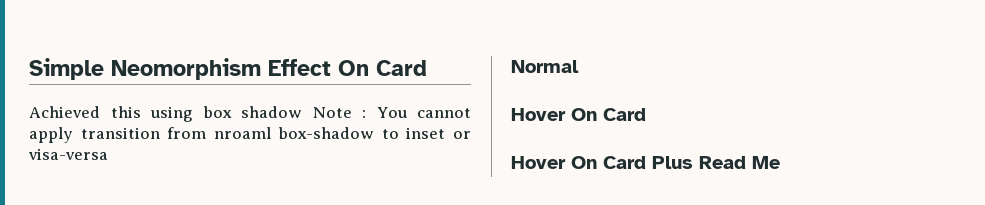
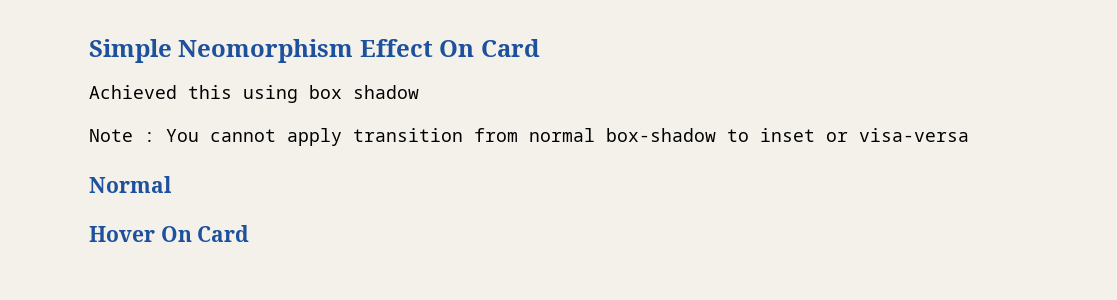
- Achieved this using box shadow Note : You cannot apply transition from nroaml box-shadow to inset or visa-versa
+ Achieved this using box shadow
+ Note : You cannot apply transition from normal box-shadow to inset or visa-versa
- Hover On Card Plus Read Me

